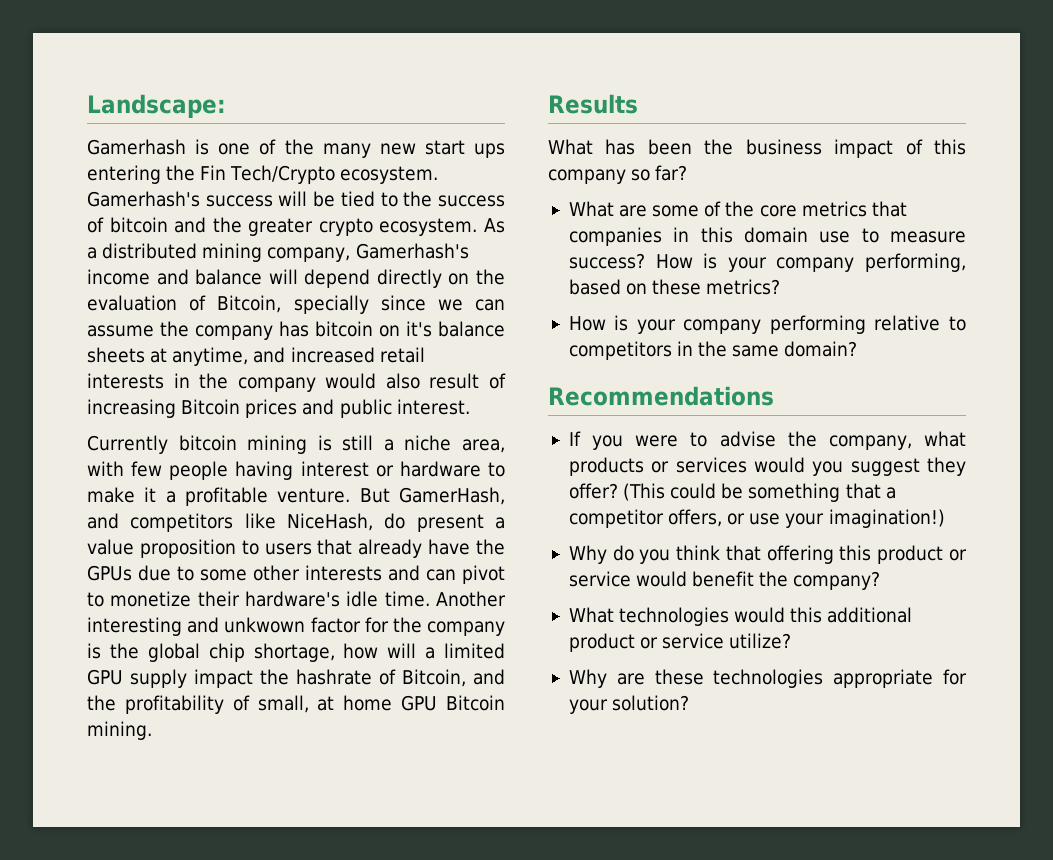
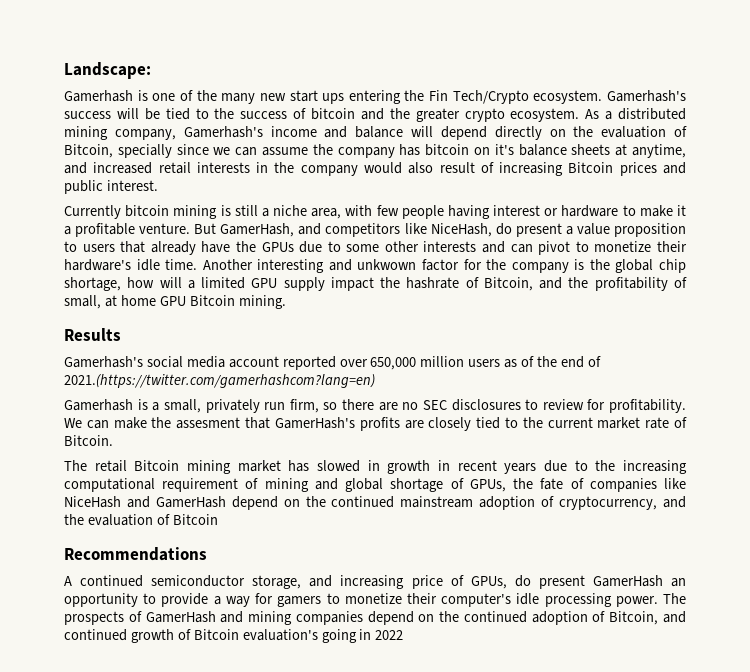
- What has been the business impact of this company so far?
- What are some of the core metrics that companies in this domain use to measure success? How is your company performing, based on these metrics?
- How is your company performing relative to competitors in the same domain?
+ Gamerhash's social media account reported over 650,000 million users as of the end of 2021.(https://twitter.com/gamerhashcom?lang=en)
+ Gamerhash is a small, privately run firm, so there are no SEC disclosures to review for profitability. We can make the assesment that GamerHash's profits are closely tied to the current market rate of Bitcoin.
+ The retail Bitcoin mining market has slowed in growth in recent years due to the increasing computational requirement of mining and global shortage of GPUs, the fate of companies like NiceHash and GamerHash depend on the continued mainstream adoption of cryptocurrency, and the evaluation of Bitcoin
  Recommendations
- If you were to advise the company, what products or services would you suggest they offer? (This could be something that a competitor offers, or use your imagination!)
- Why do you think that offering this product or service would benefit the company?
- What technologies would this additional product or service utilize?
- Why are these technologies appropriate for your solution?
+ A continued semiconductor storage, and increasing price of GPUs, do present GamerHash an opportunity to provide a way for gamers to monetize their computer's idle processing power. The prospects of GamerHash and mining companies depend on the continued adoption of Bitcoin, and continued growth of Bitcoin evaluation's going in 2022

